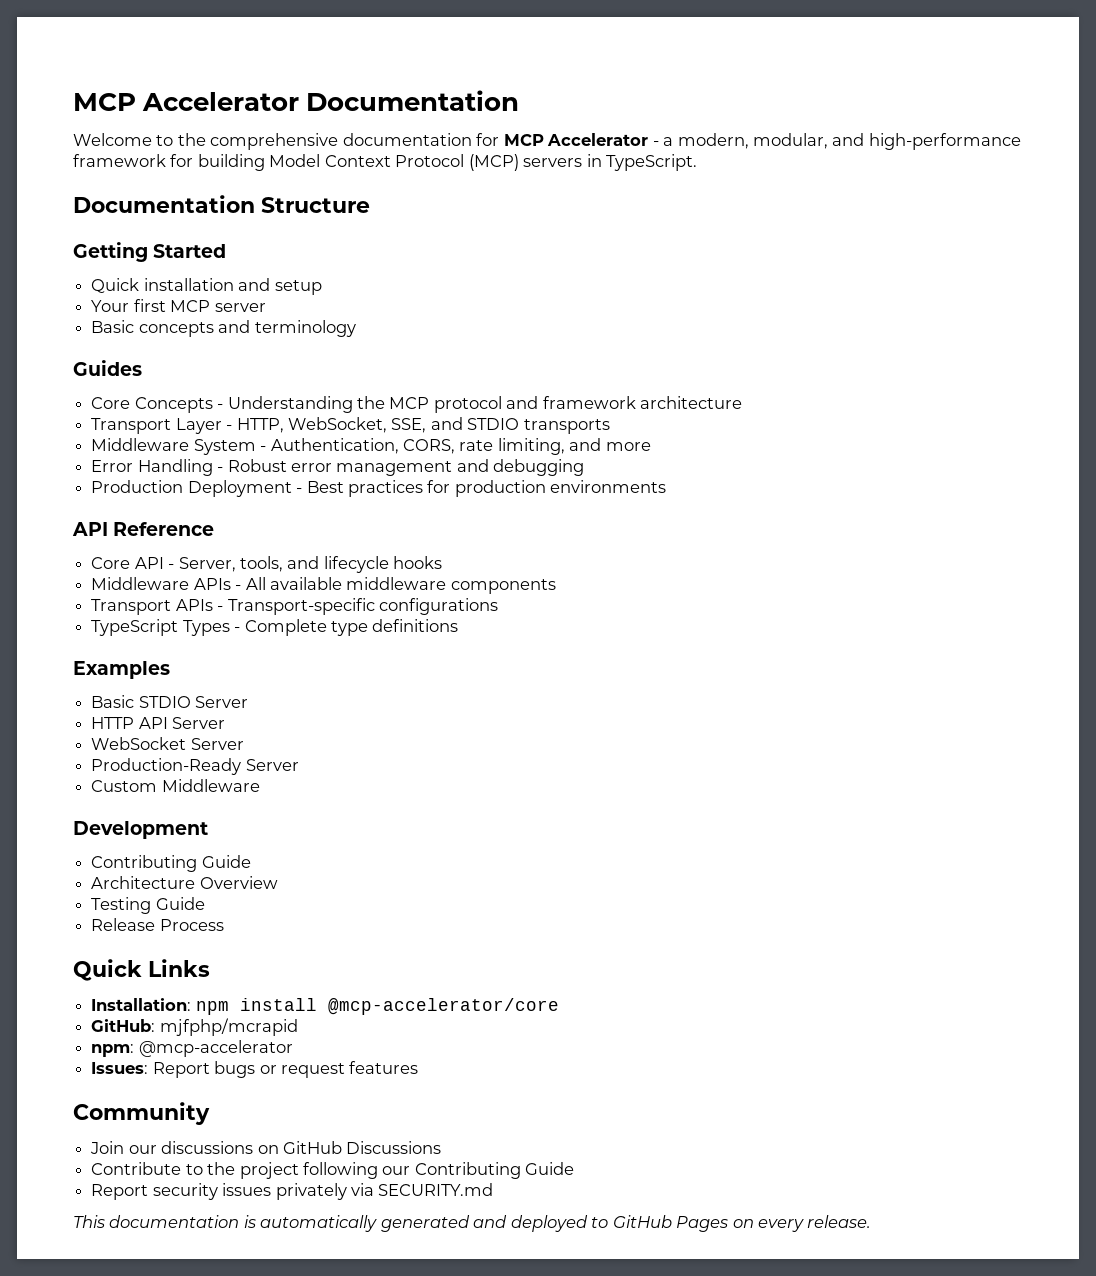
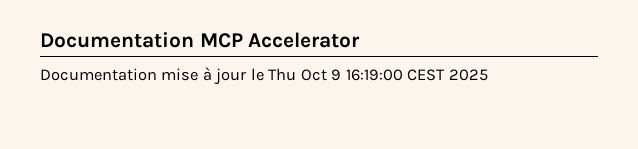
- MCP Accelerator Documentation
- Welcome to the comprehensive documentation for MCP Accelerator - a modern, modular, and high-performance framework for building Model Context Protocol (MCP) servers in TypeScript.
- Documentation Structure
- Getting Started
- Quick installation and setup
- Your first MCP server
- Basic concepts and terminology
- Guides
- Core Concepts - Understanding the MCP protocol and framework architecture
- Transport Layer - HTTP, WebSocket, SSE, and STDIO transports
- Middleware System - Authentication, CORS, rate limiting, and more
- Error Handling - Robust error management and debugging
- Production Deployment - Best practices for production environments
- API Reference
- Core API - Server, tools, and lifecycle hooks
- Middleware APIs - All available middleware components
- Transport APIs - Transport-specific configurations
- TypeScript Types - Complete type definitions
- Examples
- Basic STDIO Server
- HTTP API Server
- WebSocket Server
- Production-Ready Server
- Custom Middleware
- Development
- Contributing Guide
- Architecture Overview
- Testing Guide
- Release Process
- Quick Links
- Installation: npm install @mcp-accelerator/core
- GitHub: mjfphp/mcrapid
- npm: @mcp-accelerator
- Issues: Report bugs or request features
- Community
- Join our discussions on GitHub Discussions
- Contribute to the project following our Contributing Guide
- Report security issues privately via SECURITY.md
- This documentation is automatically generated and deployed to GitHub Pages on every release.
+ Documentation MCP Accelerator
+ Documentation mise à jour le Thu Oct 9 16:19:00 CEST 2025

